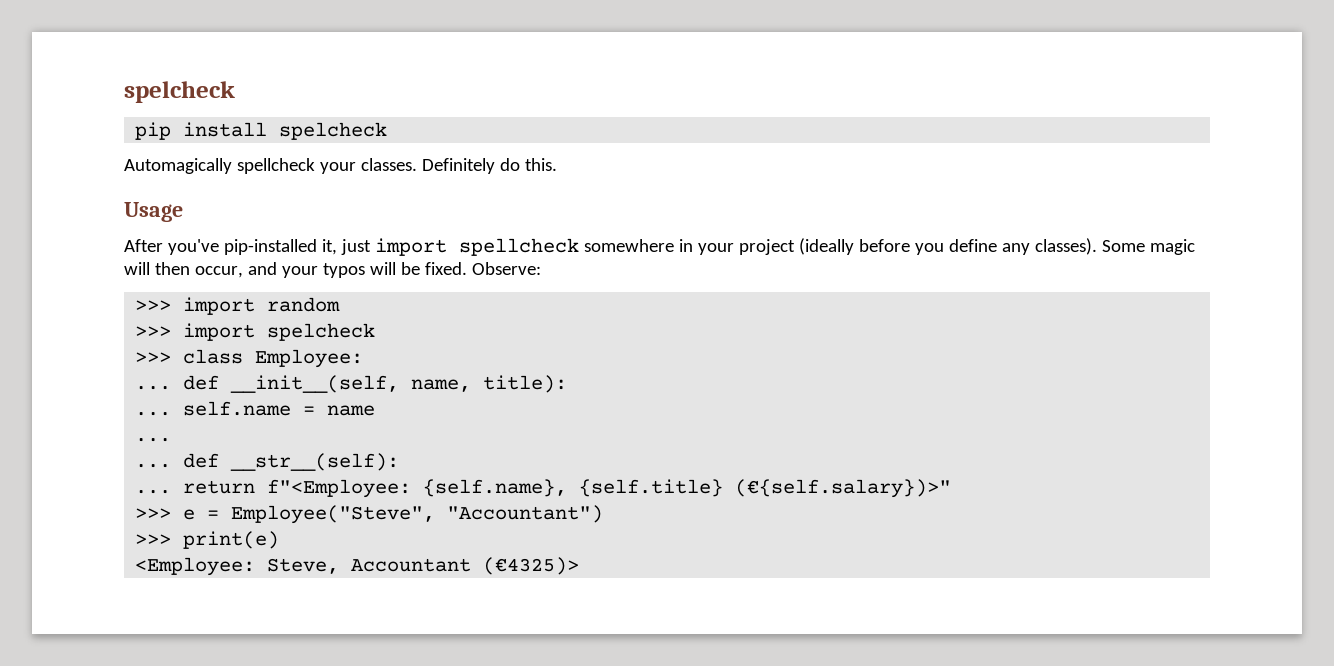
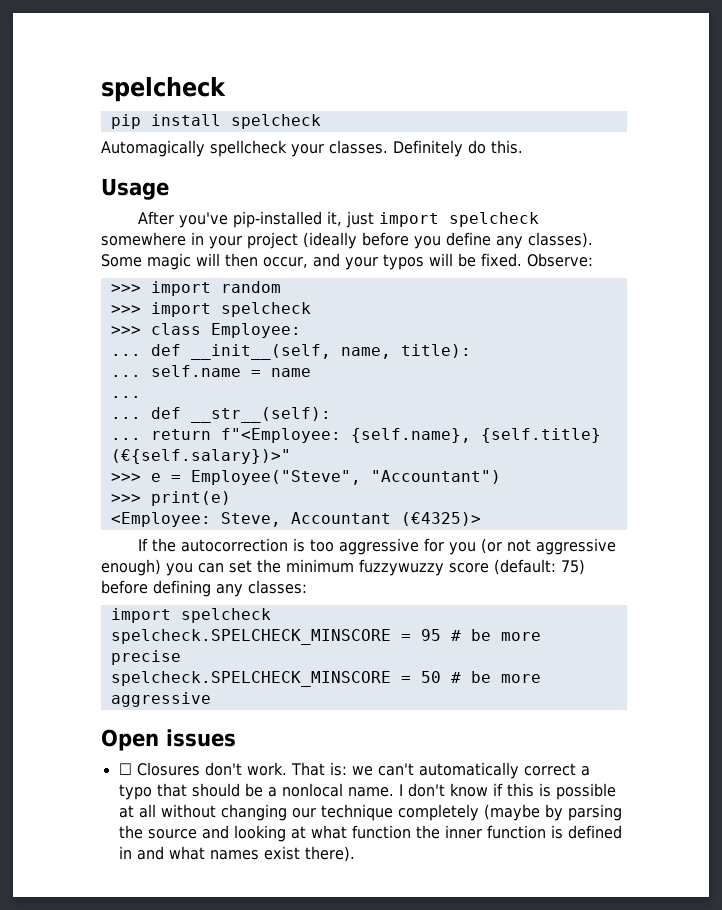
- After you've pip-installed it, just import spellcheck somewhere in your project (ideally before you define any classes).
+ After you've pip-installed it, just import spelcheck somewhere in your project (ideally before you define any classes).
+ If the autocorrection is too aggressive for you (or not aggressive enough) you can set the minimum fuzzywuzzy score (default: 75) before defining any classes:
+ import spelcheck
+ spelcheck.SPELCHECK_MINSCORE = 95 # be more precise
+ spelcheck.SPELCHECK_MINSCORE = 50 # be more aggressive
+ Open issues
+ ☐ Closures don't work. That is: we can't automatically correct a typo that should be a nonlocal name. I don't know if this is possible at all without changing our technique completely (maybe by parsing the source and looking at what function the inner function is defined in and what names exist there).

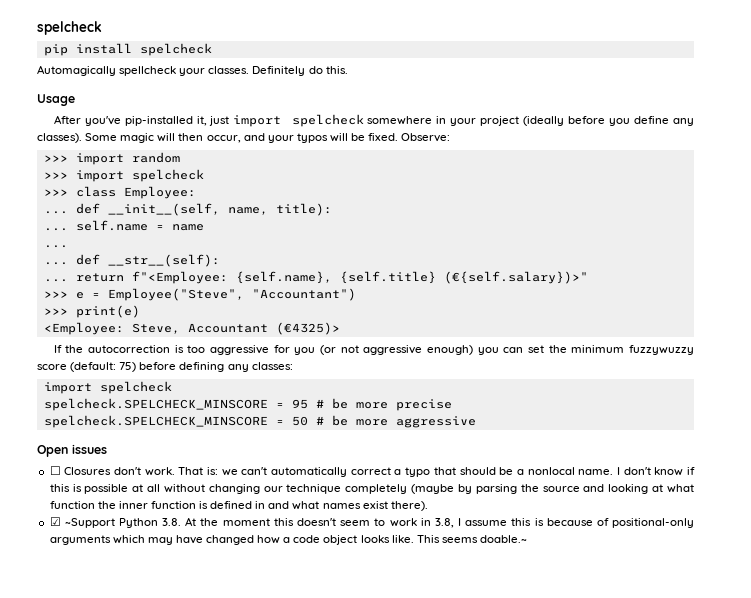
+ ☑ ~Support Python 3.8. At the moment this doesn't seem to work in 3.8, I assume this is because of positional-only arguments which may have changed how a code object looks like. This seems doable.~

